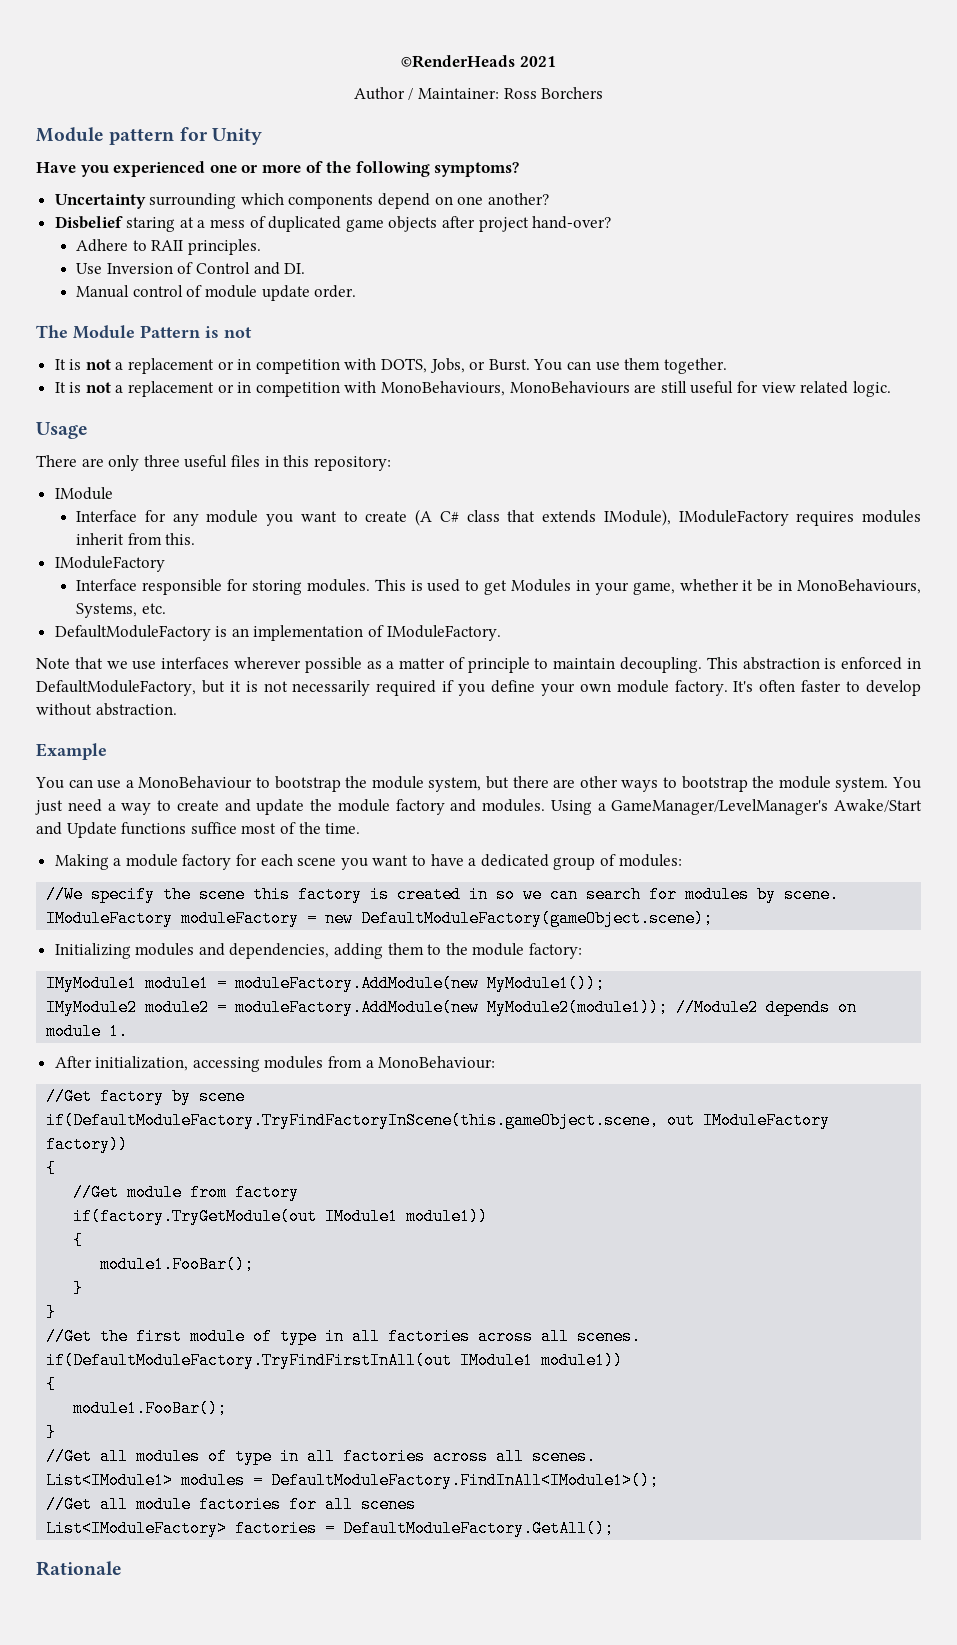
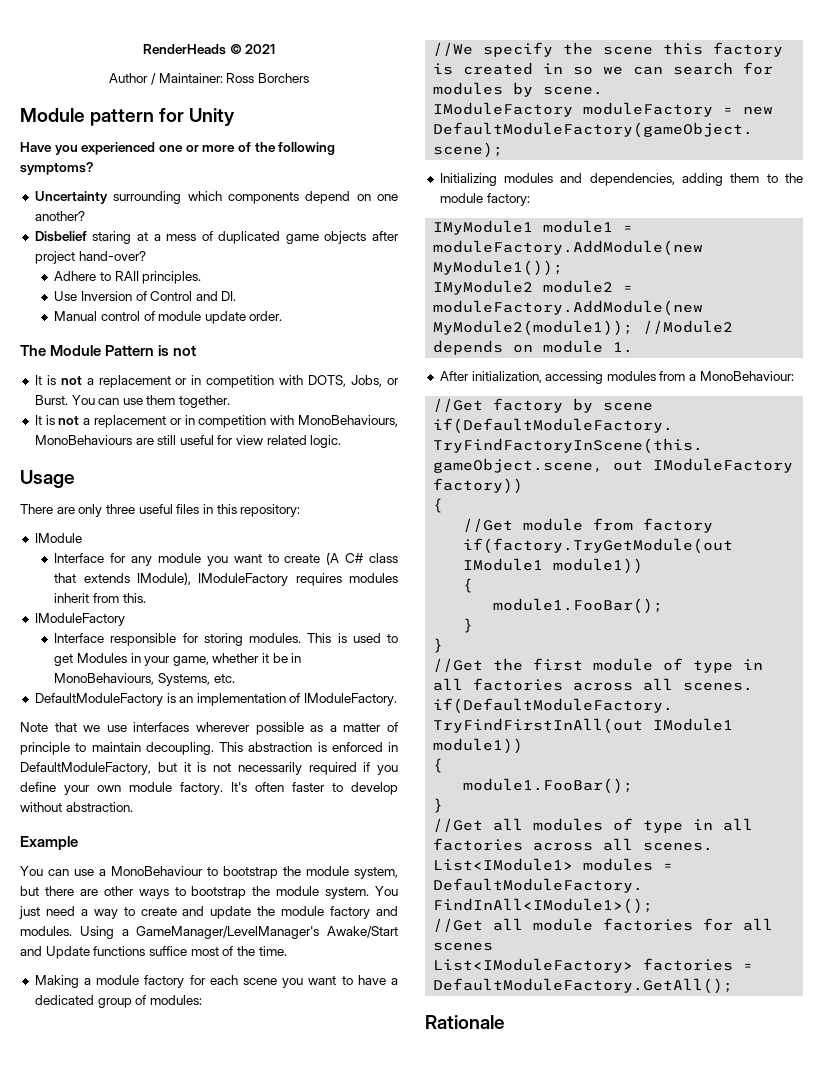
- ©RenderHeads 2021
+ RenderHeads © 2021

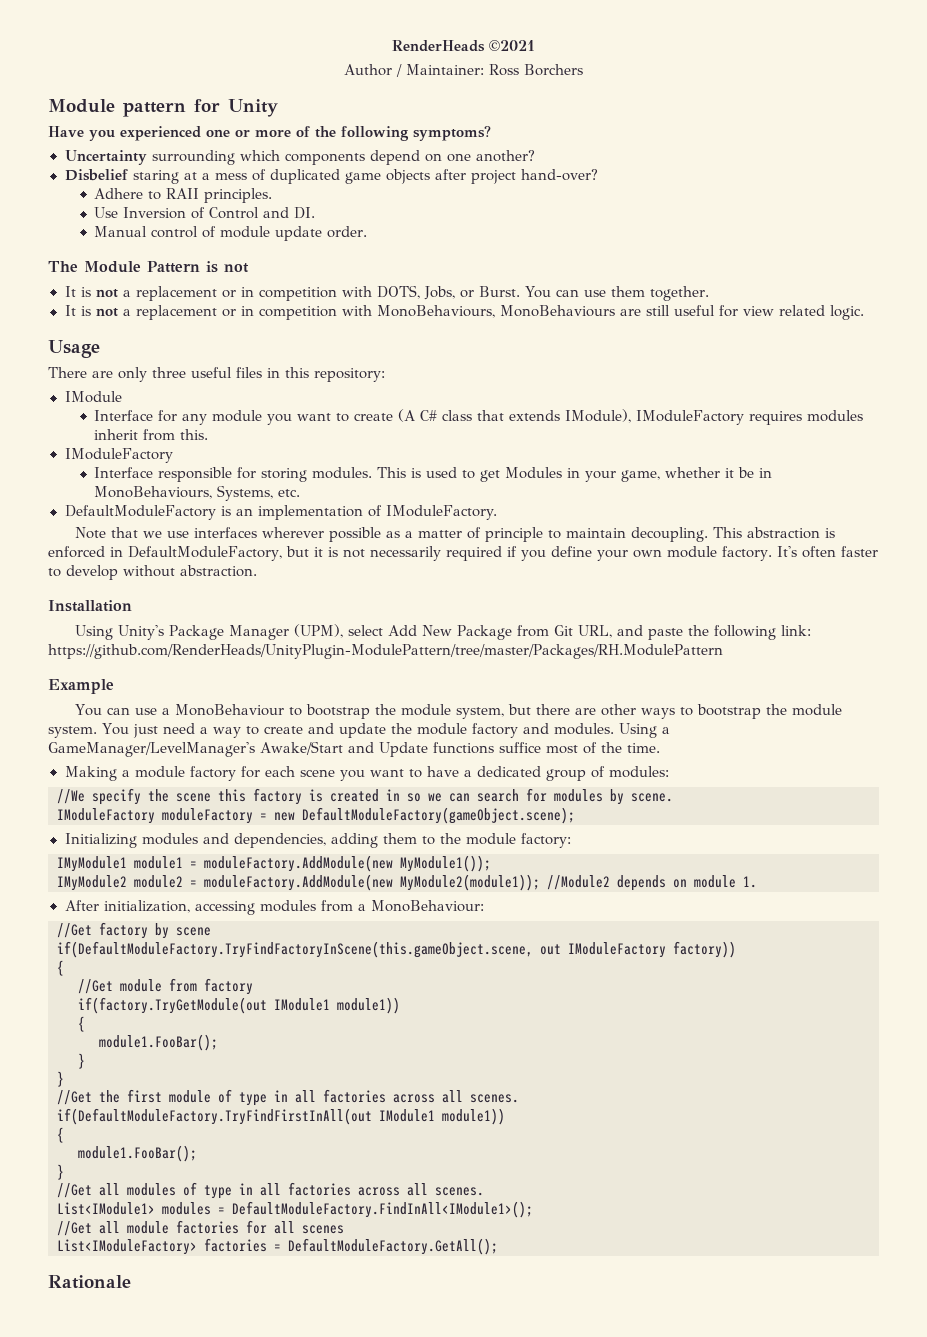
- RenderHeads © 2021
+ RenderHeads ©2021
+ Installation
+ Using Unity's Package Manager (UPM), select Add New Package from Git URL, and paste the following link: https://github.com/RenderHeads/UnityPlugin-ModulePattern/tree/master/Packages/RH.ModulePattern

